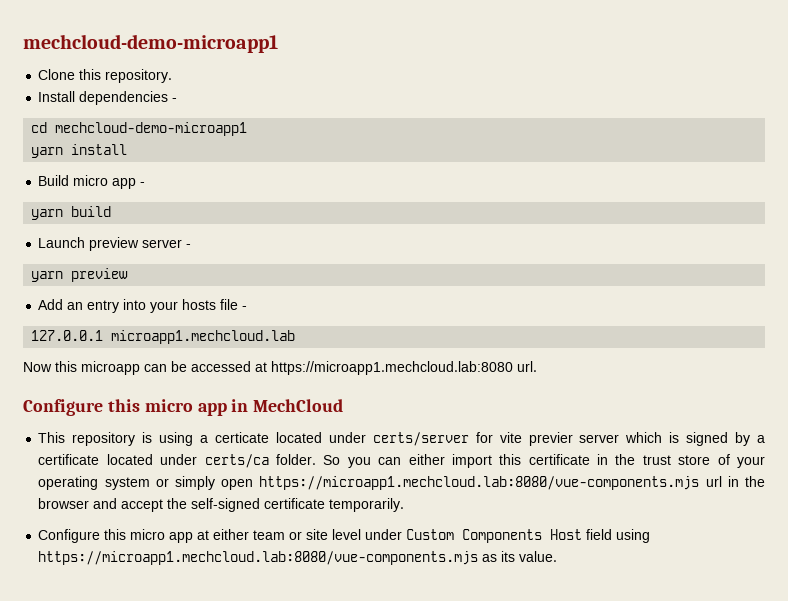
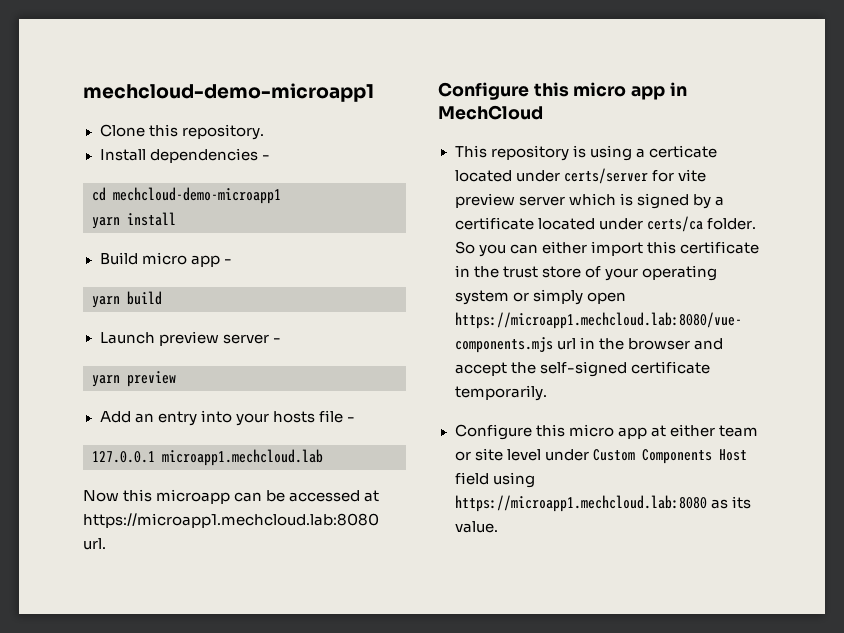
- This repository is using a certicate located under certs/server for vite previer server which is signed by a certificate located under certs/ca folder.
+ This repository is using a certicate located under certs/server for vite preview server which is signed by a certificate located under certs/ca folder.
- Configure this micro app at either team or site level under Custom Components Host field using https://microapp1.mechcloud.lab:8080/vue-components.mjs as its value.
+ Configure this micro app at either team or site level under Custom Components Host field using https://microapp1.mechcloud.lab:8080 as its value.

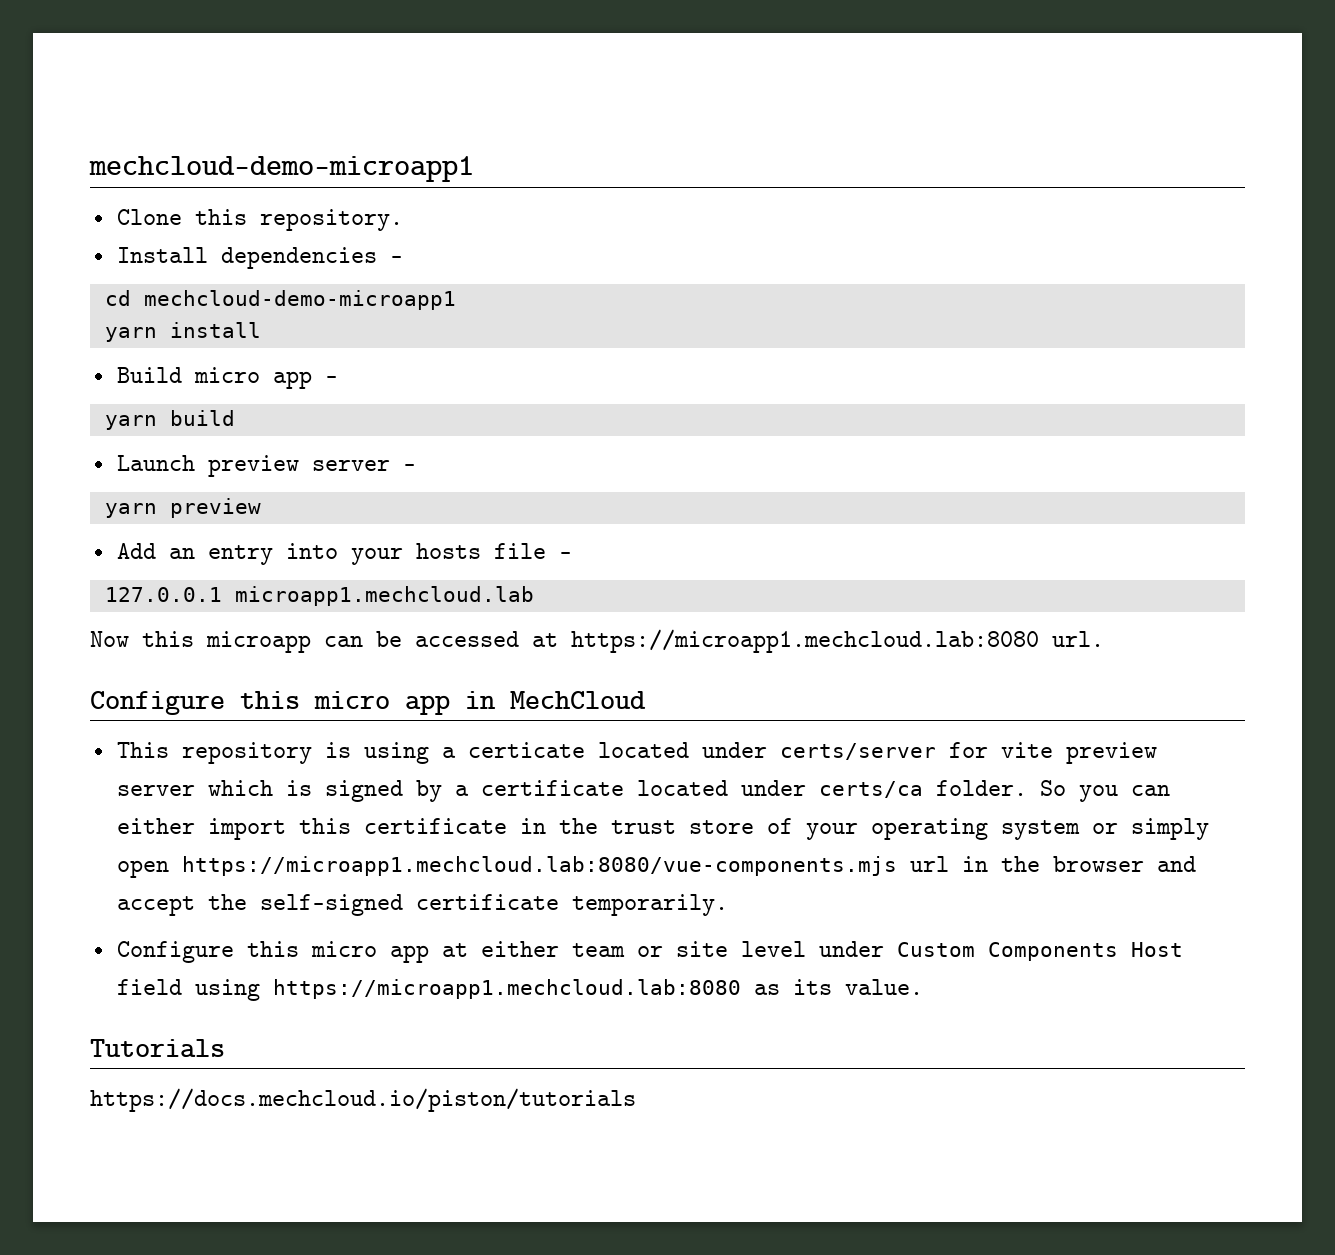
+ Tutorials
+ https://docs.mechcloud.io/piston/tutorials

